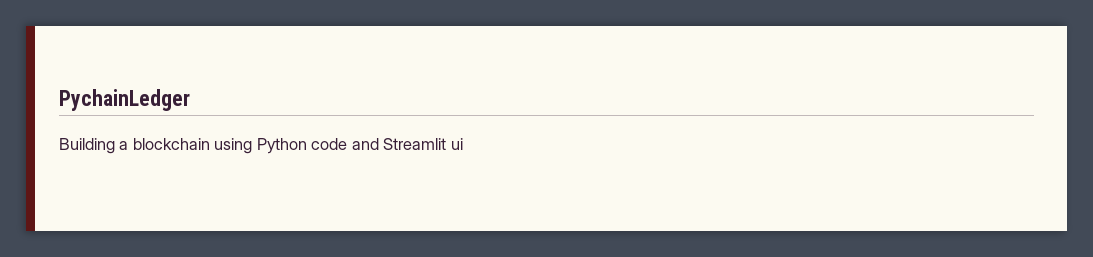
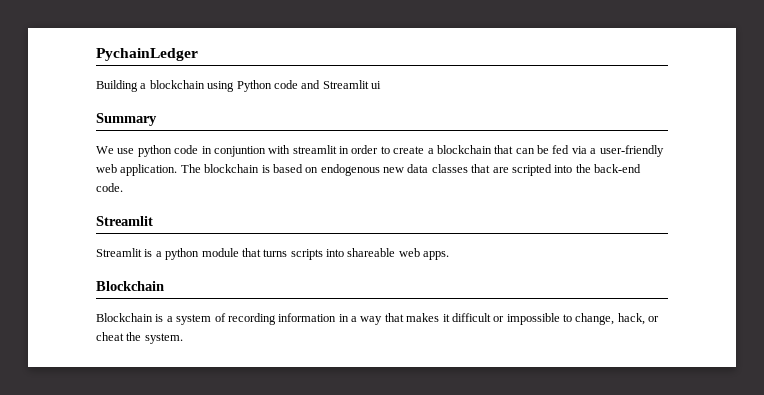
+ Summary
+ We use python code in conjuntion with streamlit in order to create a blockchain that can be fed via a user-friendly web application. The blockchain is based on endogenous new data classes that are scripted into the back-end code.
+ Streamlit
+ Streamlit is a python module that turns scripts into shareable web apps.
+ Blockchain
+ Blockchain is a system of recording information in a way that makes it difficult or impossible to change, hack, or cheat the system.

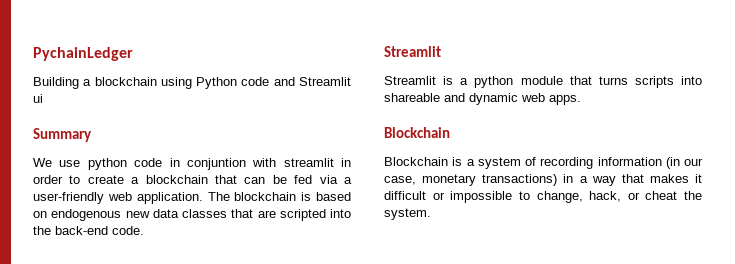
- Streamlit is a python module that turns scripts into shareable web apps.
+ Streamlit is a python module that turns scripts into shareable and dynamic web apps.
- Blockchain is a system of recording information in a way that makes it difficult or impossible to change, hack, or cheat the system.
+ Blockchain is a system of recording information (in our case, monetary transactions) in a way that makes it difficult or impossible to change, hack, or cheat the system.

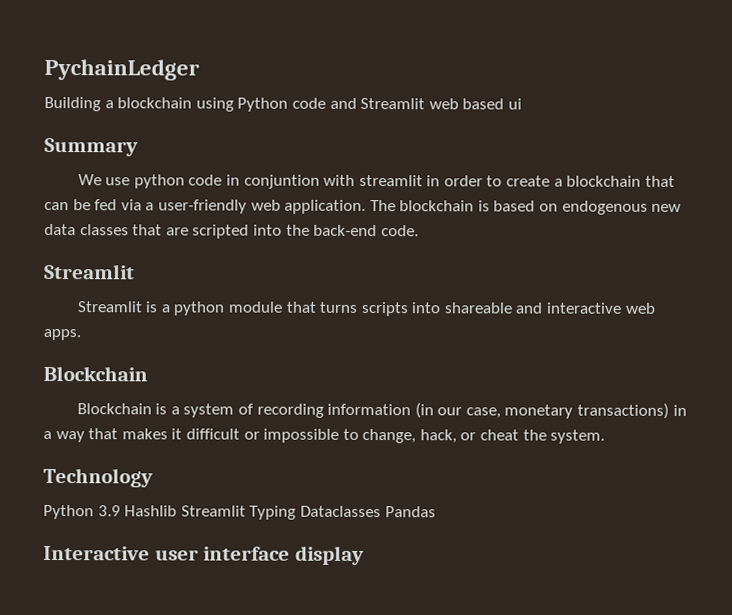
- Building a blockchain using Python code and Streamlit ui
+ Building a blockchain using Python code and Streamlit web based ui
- Streamlit is a python module that turns scripts into shareable and dynamic web apps.
+ Streamlit is a python module that turns scripts into shareable and interactive web apps.
+ Technology
+ Python 3.9 Hashlib Streamlit Typing Dataclasses Pandas
+ Interactive user interface display

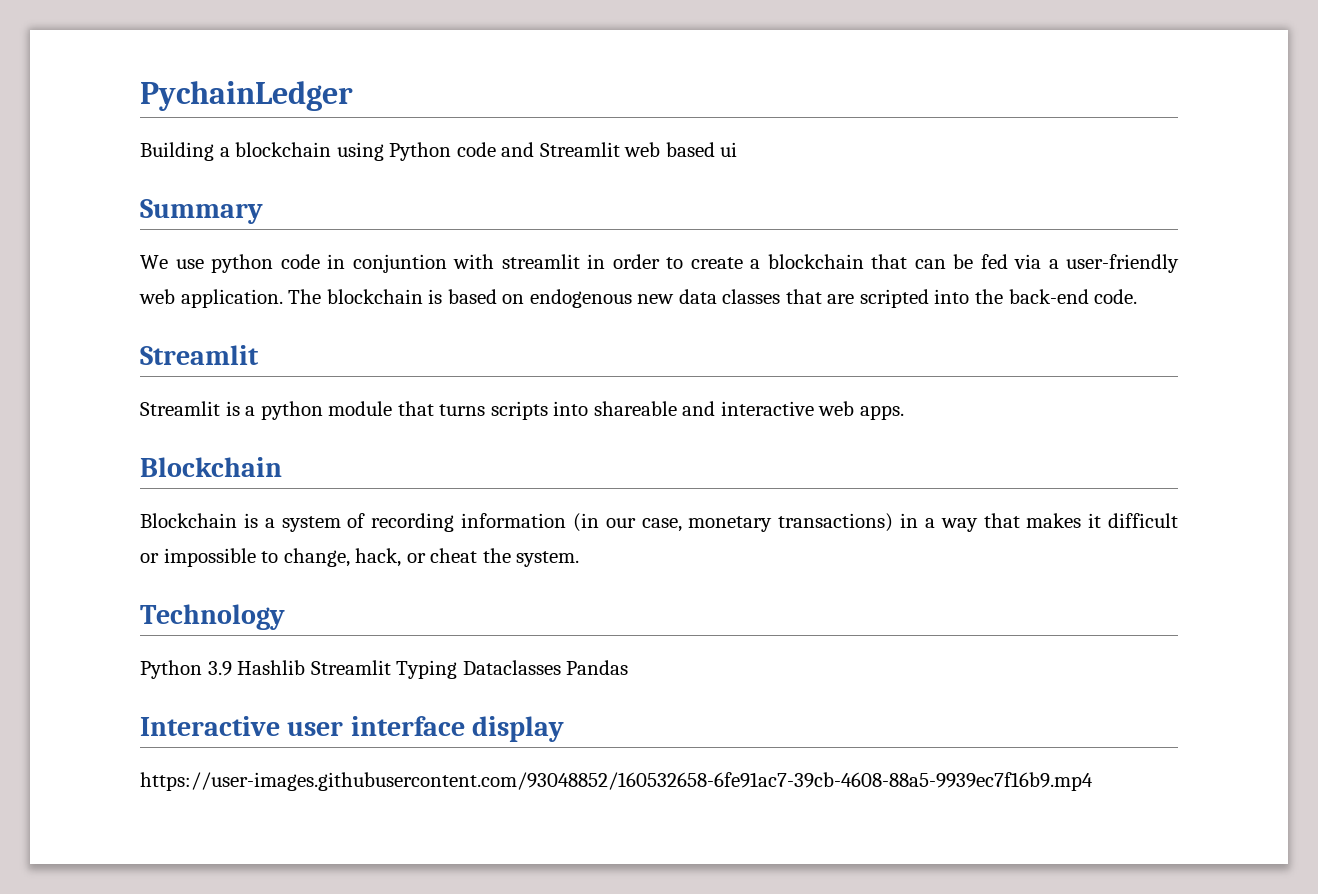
+ https://user-images.githubusercontent.com/93048852/160532658-6fe91ac7-39cb-4608-88a5-9939ec7f16b9.mp4

